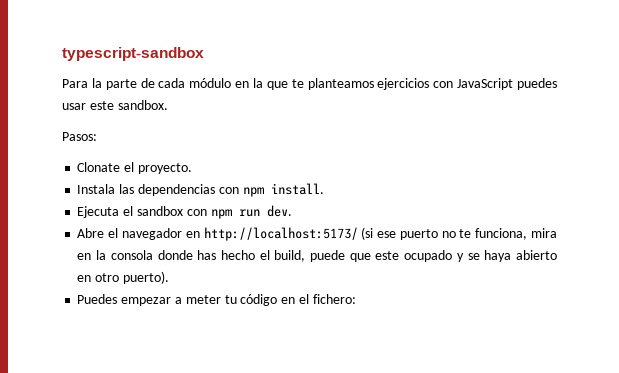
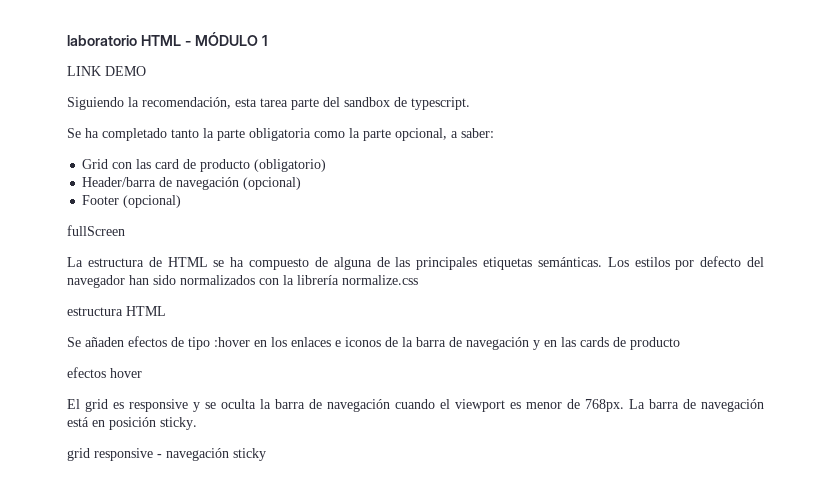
- typescript-sandbox
- Para la parte de cada módulo en la que te planteamos ejercicios con JavaScript puedes usar este sandbox.
- Pasos:
- Clonate el proyecto.
- Instala las dependencias con npm install.
- Ejecuta el sandbox con npm run dev.
- Abre el navegador en http://localhost:5173/ (si ese puerto no te funciona, mira en la consola donde has hecho el build, puede que este ocupado y se haya abierto en otro puerto).
- Puedes empezar a meter tu código en el fichero:
+ laboratorio HTML - MÓDULO 1
+ LINK DEMO
+ Siguiendo la recomendación, esta tarea parte del sandbox de typescript.
+ Se ha completado tanto la parte obligatoria como la parte opcional, a saber:
+ Grid con las card de producto (obligatorio)
+ Header/barra de navegación (opcional)
+ Footer (opcional)
+ fullScreen
+ La estructura de HTML se ha compuesto de alguna de las principales etiquetas semánticas. Los estilos por defecto del navegador han sido normalizados con la librería normalize.css
+ estructura HTML
+ Se añaden efectos de tipo :hover en los enlaces e iconos de la barra de navegación y en las cards de producto
+ efectos hover
+ El grid es responsive y se oculta la barra de navegación cuando el viewport es menor de 768px. La barra de navegación está en posición sticky.
+ grid responsive - navegación sticky

